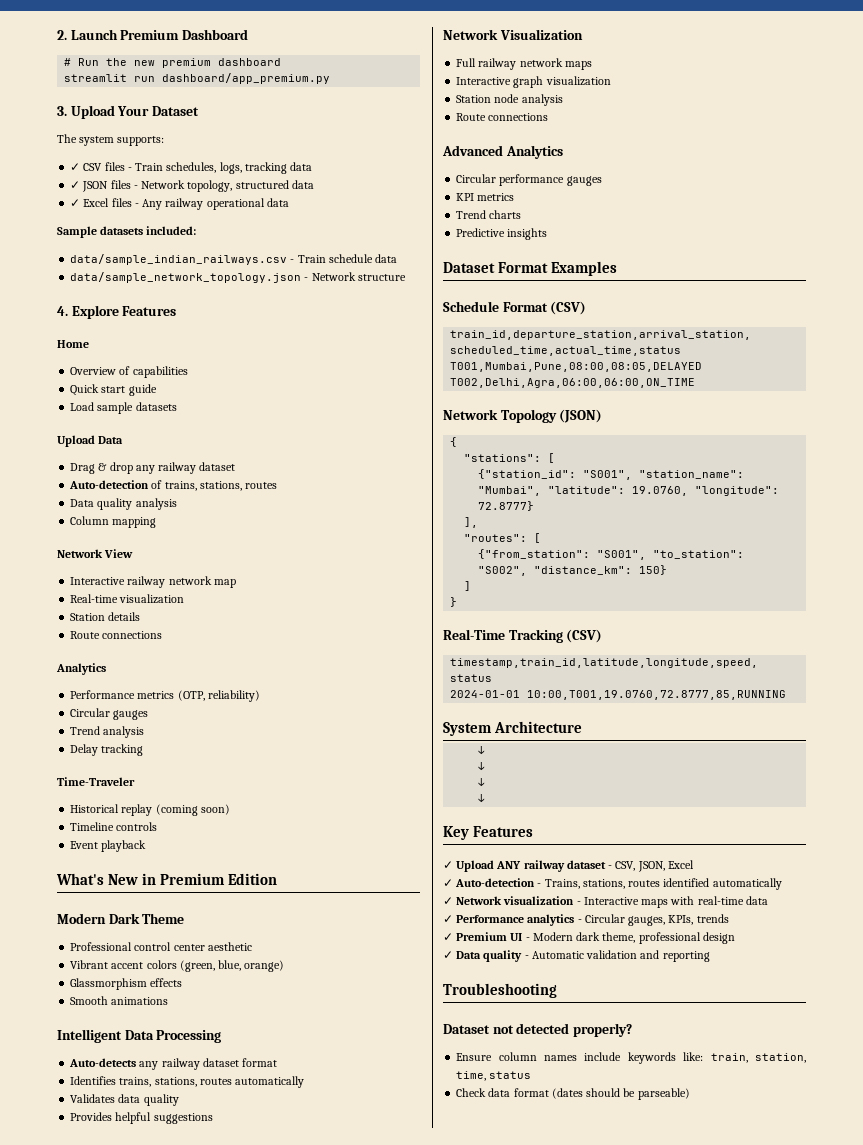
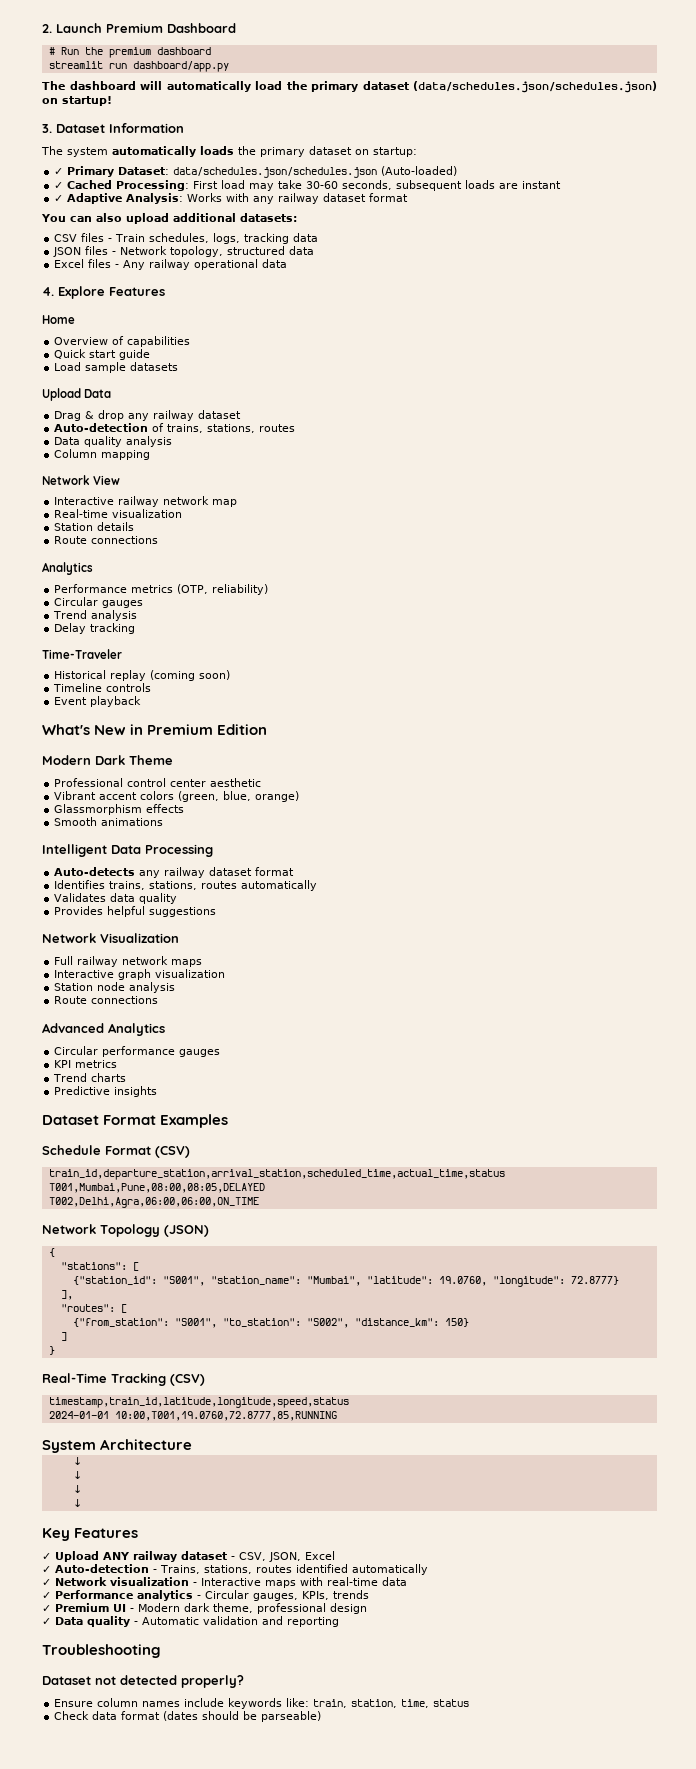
- # Run the new premium dashboard
+ # Run the premium dashboard
- streamlit run dashboard/app_premium.py
+ streamlit run dashboard/app.py
+ The dashboard will automatically load the primary dataset (data/schedules.json/schedules.json) on startup!
- 3. Upload Your Dataset
+ 3. Dataset Information
- The system supports:
- ✓ CSV files - Train schedules, logs, tracking data
+ The system automatically loads the primary dataset on startup:
+ ✓ Primary Dataset: data/schedules.json/schedules.json (Auto-loaded)
+ ✓ Cached Processing: First load may take 30-60 seconds, subsequent loads are instant
+ ✓ Adaptive Analysis: Works with any railway dataset format
+ You can also upload additional datasets:
+ CSV files - Train schedules, logs, tracking data
- ✓ JSON files - Network topology, structured data
+ JSON files - Network topology, structured data
- ✓ Excel files - Any railway operational data
+ Excel files - Any railway operational data
- Sample datasets included:
- data/sample_indian_railways.csv - Train schedule data
- data/sample_network_topology.json - Network structure

